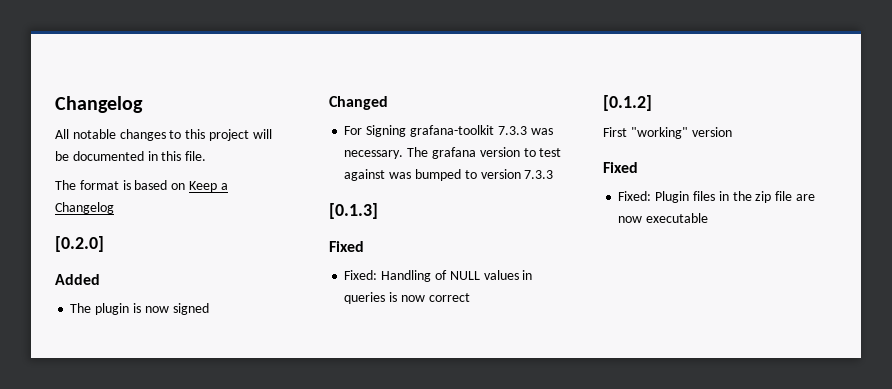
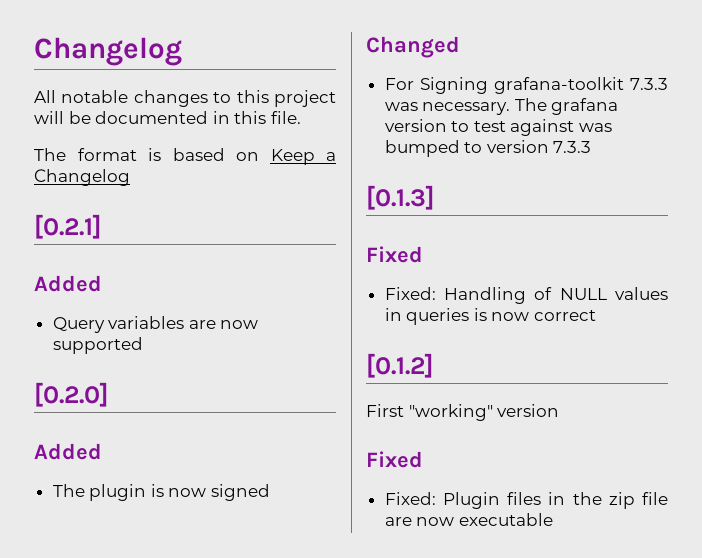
+ [0.2.1]
+ Added
+ Query variables are now supported

